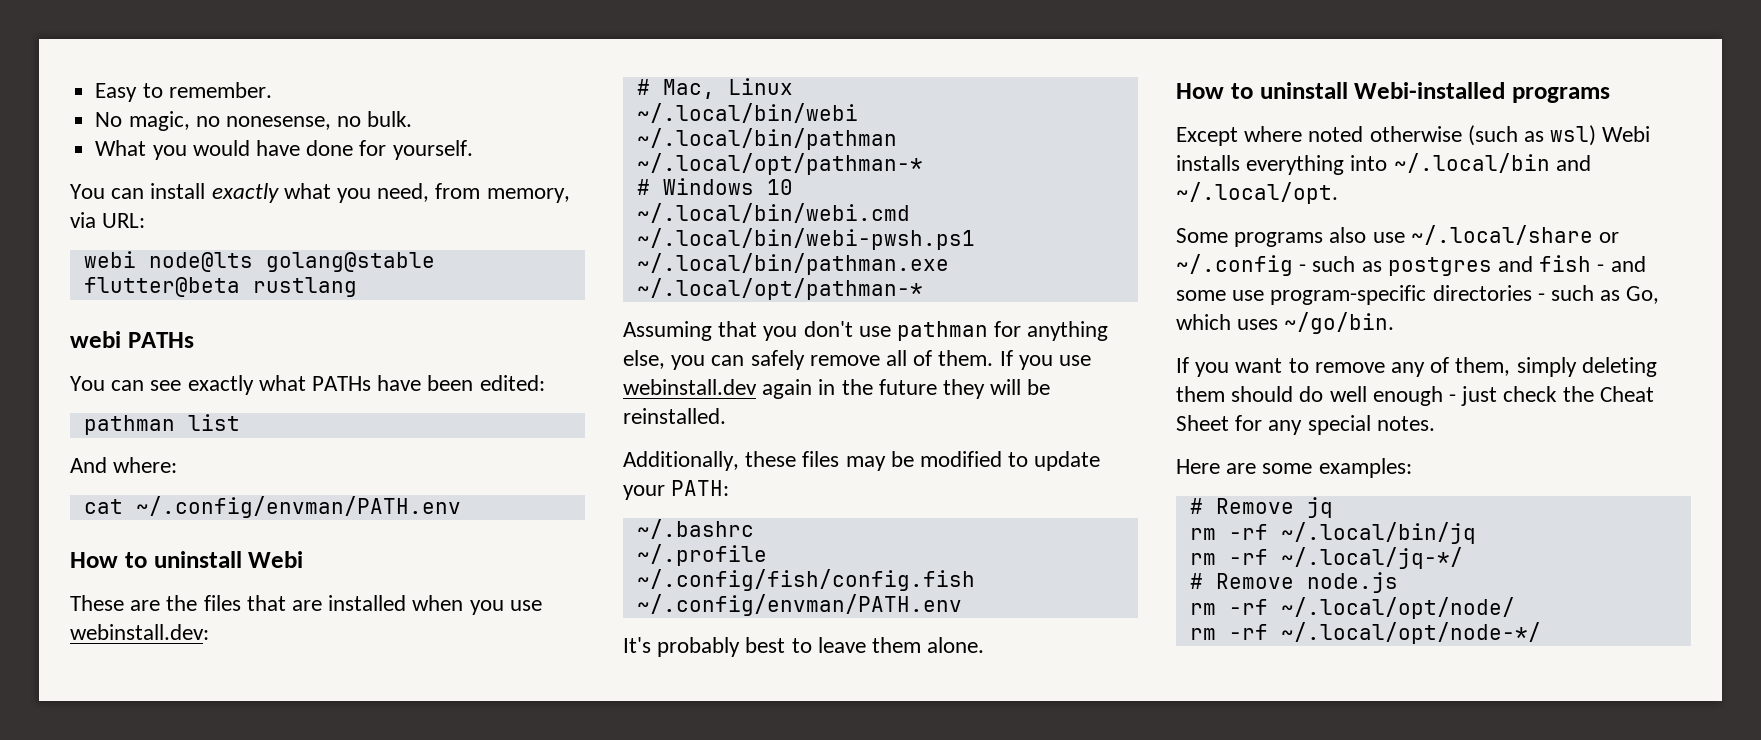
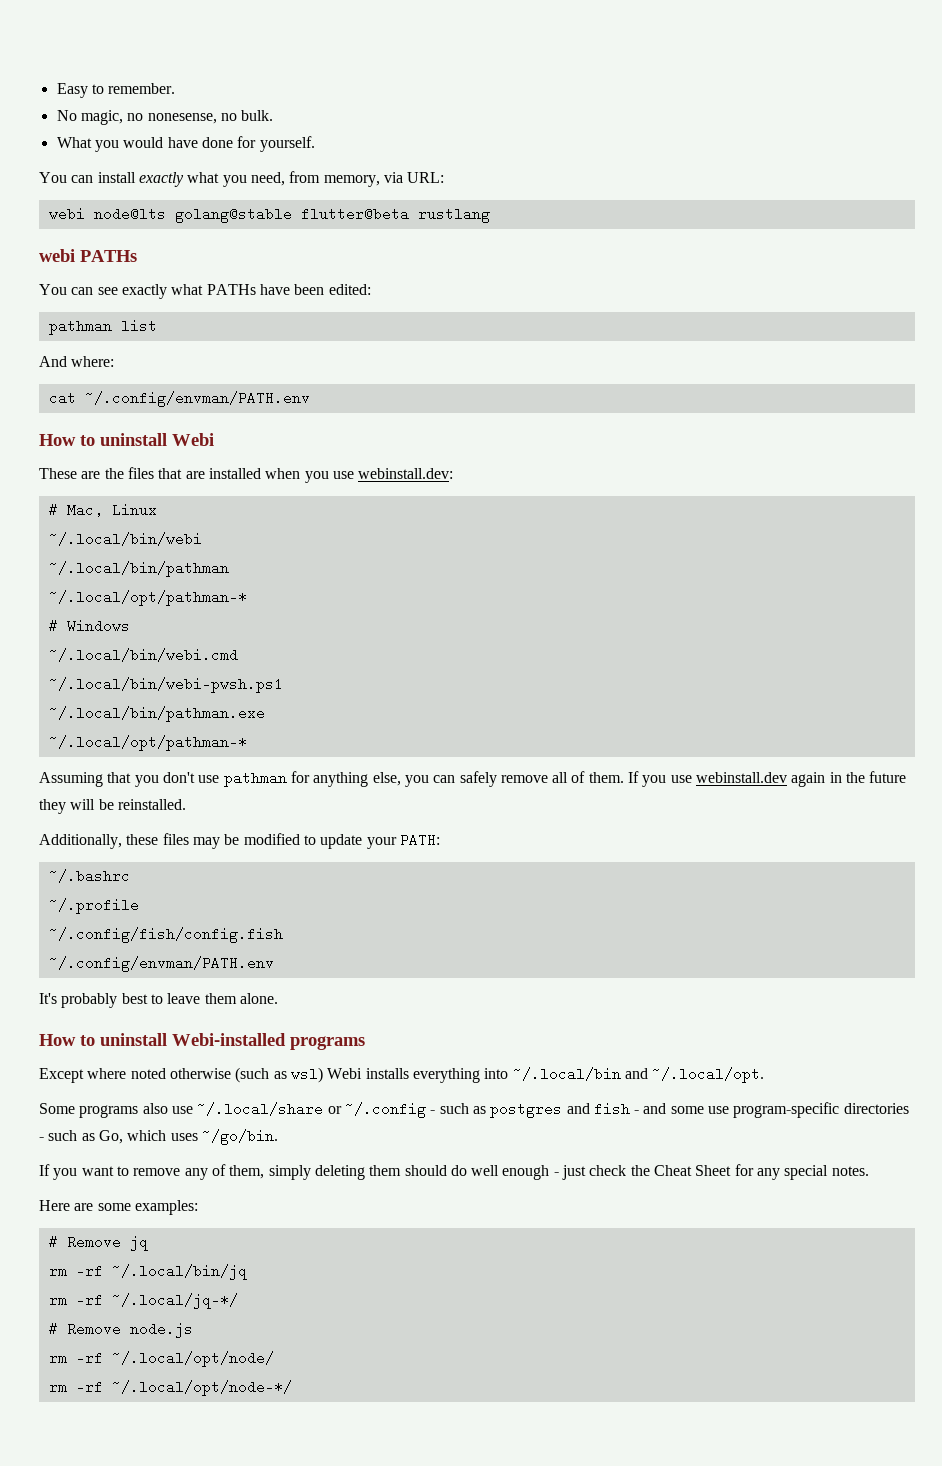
- # Windows 10
+ # Windows

